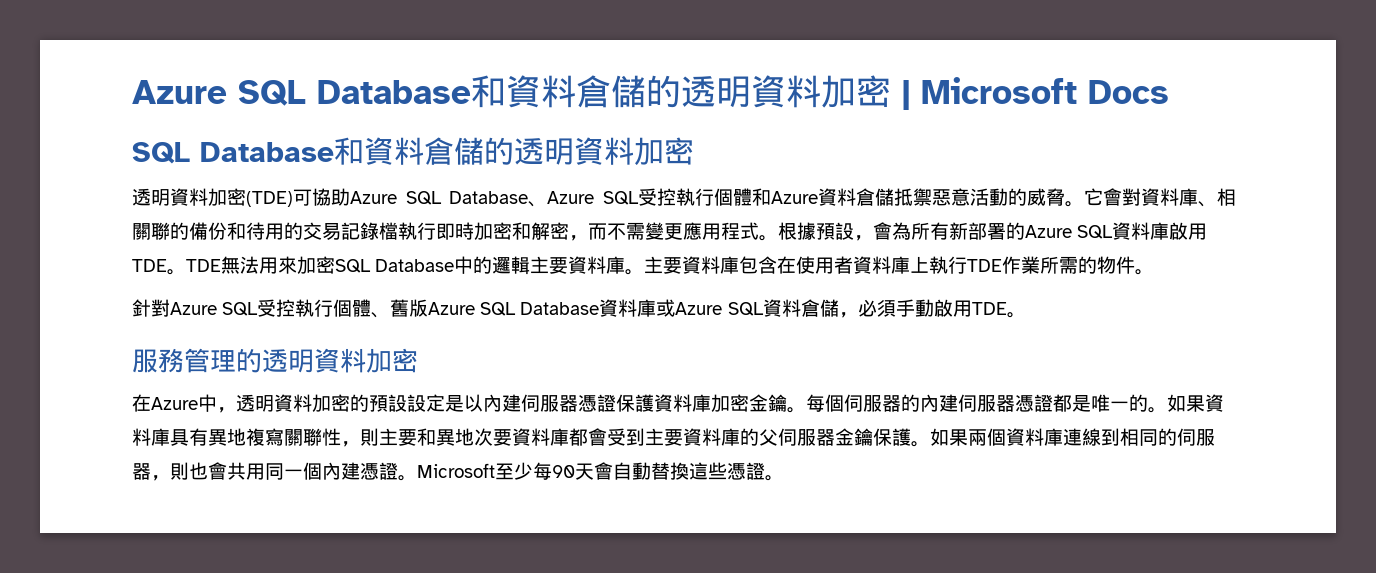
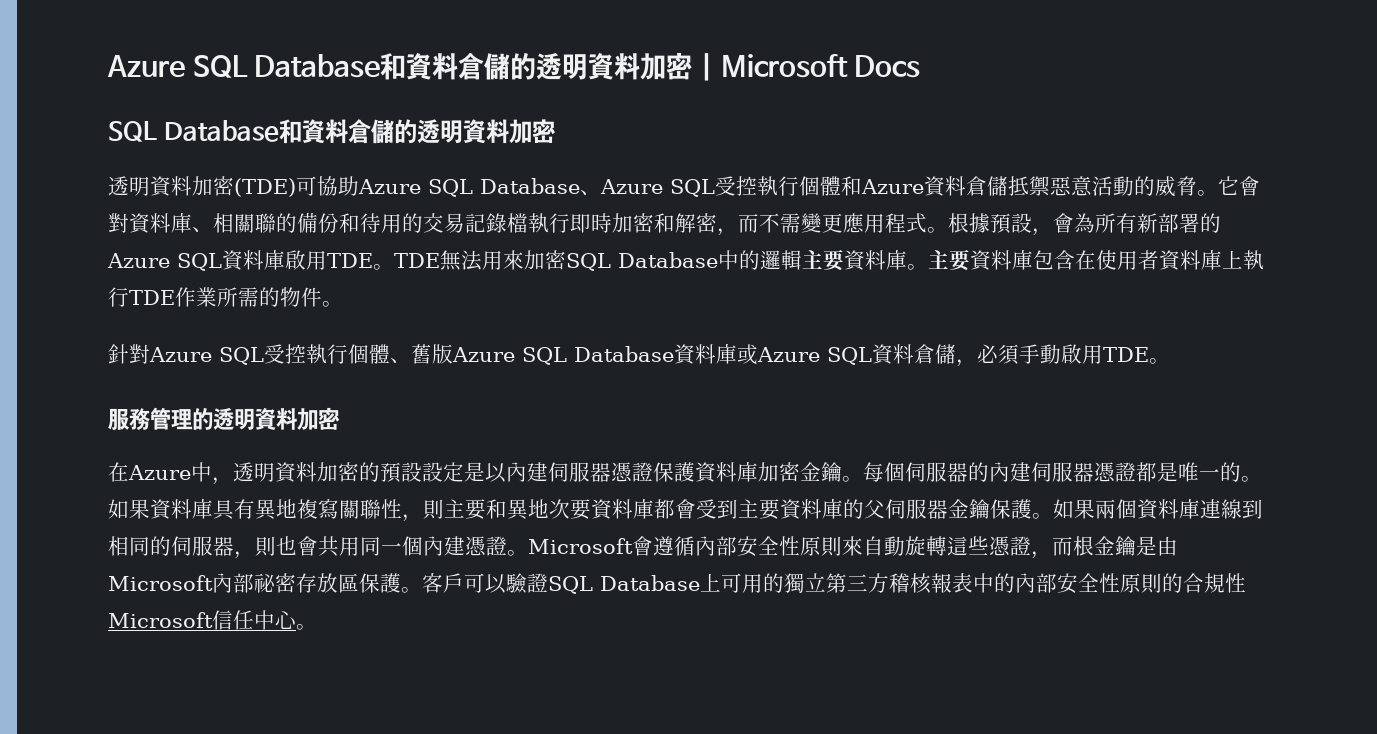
- Microsoft至少每90天會自動替換這些憑證。
+ Microsoft會遵循內部安全性原則來自動旋轉這些憑證，而根金鑰是由Microsoft內部祕密存放區保護。客戶可以驗證SQL Database上可用的獨立第三方稽核報表中的內部安全性原則的合規性Microsoft信任中心。

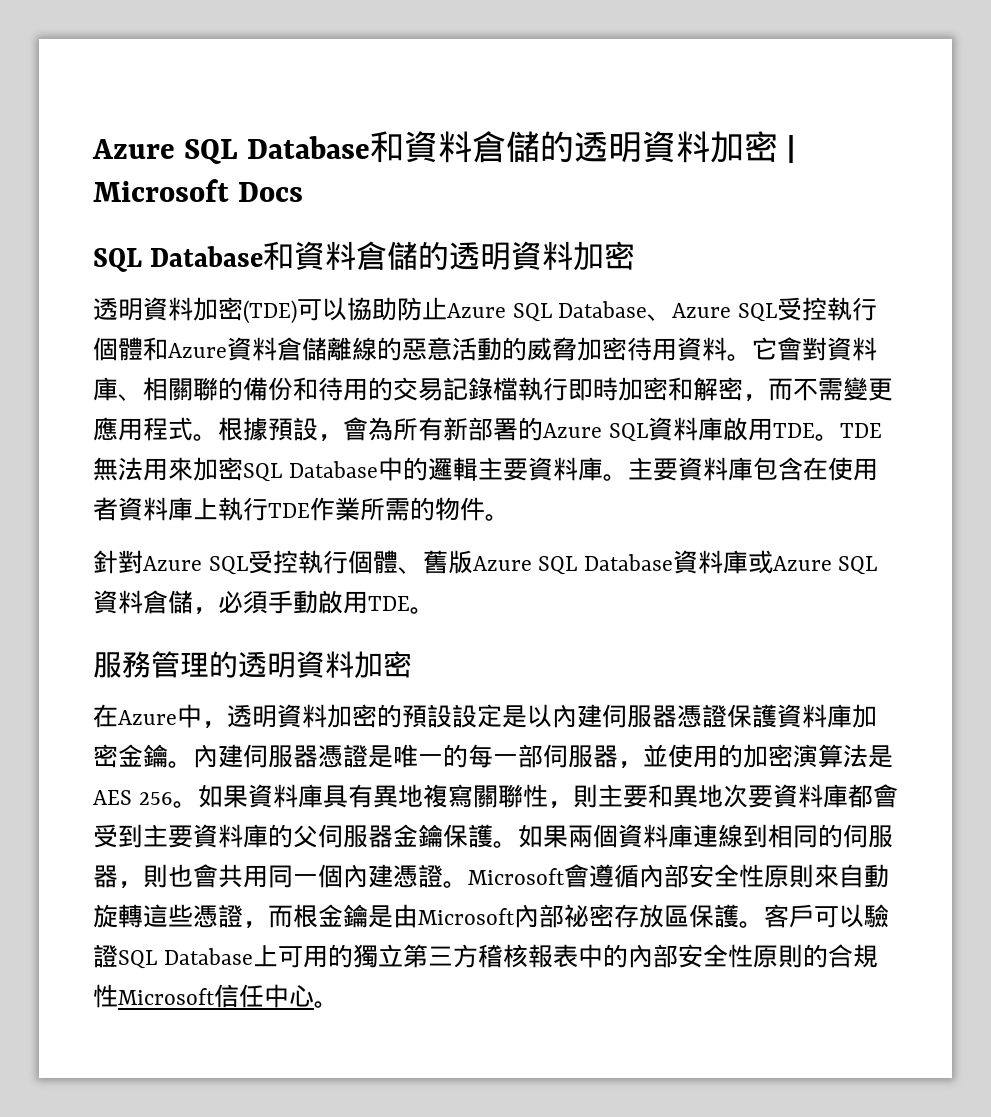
- 透明資料加密(TDE)可協助Azure SQL Database、Azure SQL受控執行個體和Azure資料倉儲抵禦惡意活動的威脅。
+ 透明資料加密(TDE)可以協助防止Azure SQL Database、Azure SQL受控執行個體和Azure資料倉儲離線的惡意活動的威脅加密待用資料。
- 每個伺服器的內建伺服器憑證都是唯一的。
+ 內建伺服器憑證是唯一的每一部伺服器，並使用的加密演算法是AES 256。

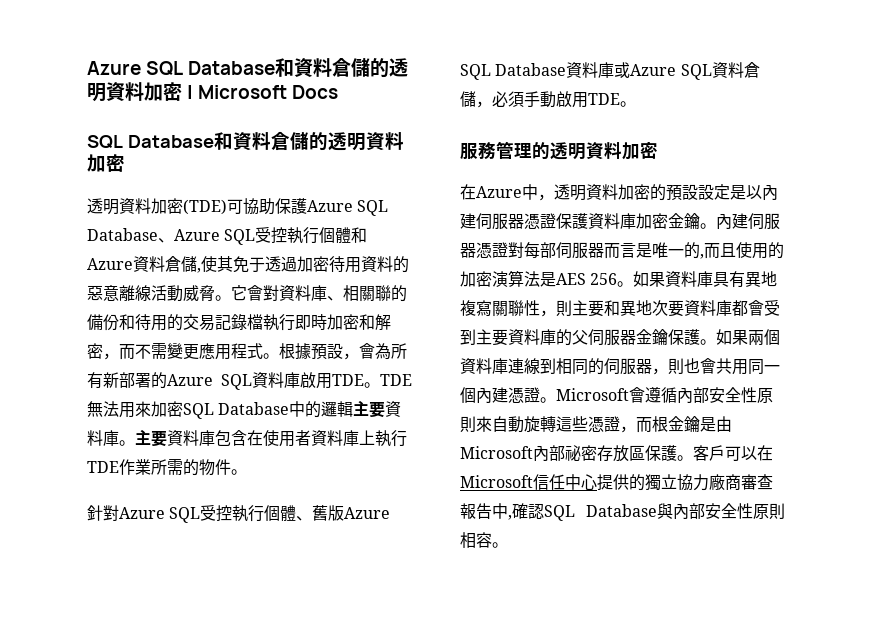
- 透明資料加密(TDE)可以協助防止Azure SQL Database、Azure SQL受控執行個體和Azure資料倉儲離線的惡意活動的威脅加密待用資料。
+ 透明資料加密(TDE)可協助保護Azure SQL Database、Azure SQL受控執行個體和Azure資料倉儲,使其免于透過加密待用資料的惡意離線活動威脅。
- 內建伺服器憑證是唯一的每一部伺服器，並使用的加密演算法是AES 256。
+ 內建伺服器憑證對每部伺服器而言是唯一的,而且使用的加密演算法是AES 256。
- 客戶可以驗證SQL Database上可用的獨立第三方稽核報表中的內部安全性原則的合規性Microsoft信任中心。
+ 客戶可以在Microsoft信任中心提供的獨立協力廠商審查報告中,確認SQL Database與內部安全性原則相容。

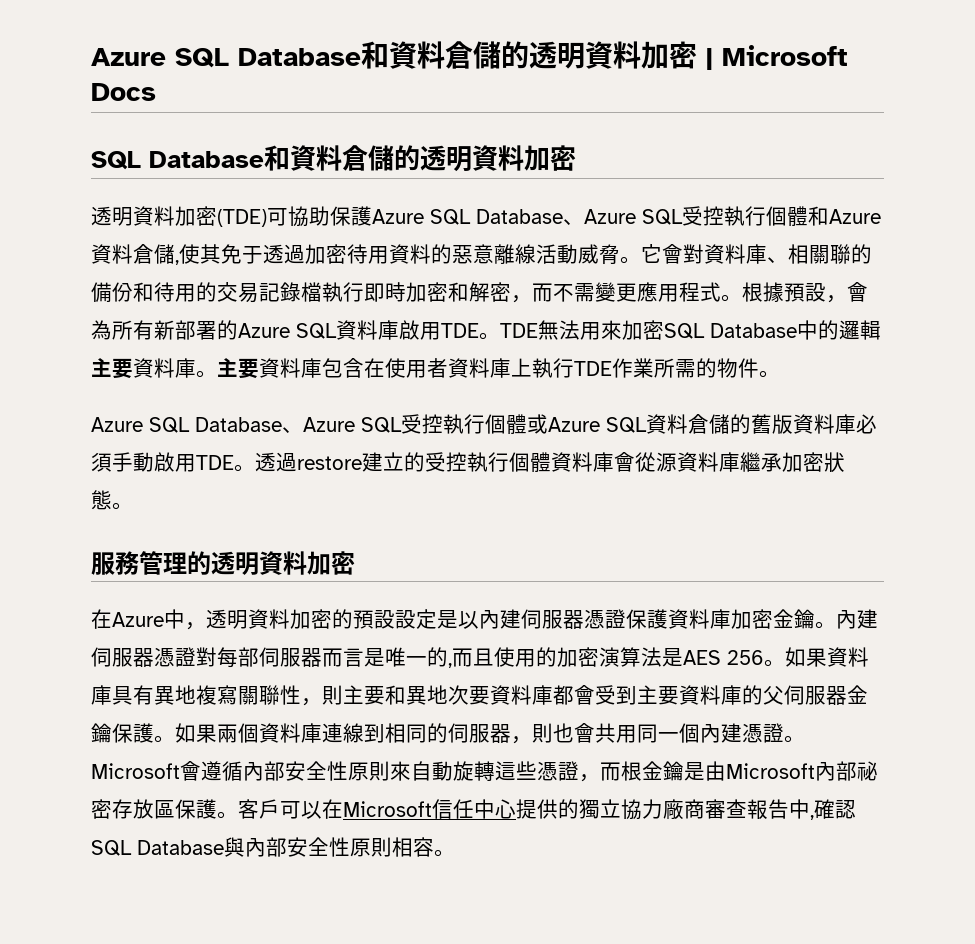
- 針對Azure SQL受控執行個體、舊版Azure SQL Database資料庫或Azure SQL資料倉儲，必須手動啟用TDE。
+ Azure SQL Database、Azure SQL受控執行個體或Azure SQL資料倉儲的舊版資料庫必須手動啟用TDE。透過restore建立的受控執行個體資料庫會從源資料庫繼承加密狀態。

